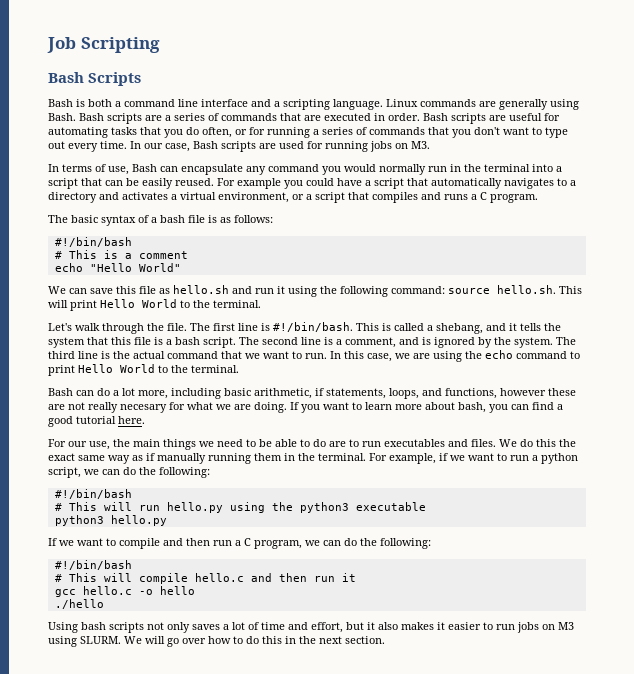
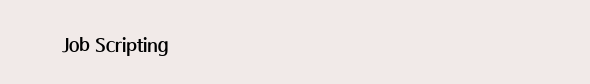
- Bash Scripts
- Bash is both a command line interface and a scripting language. Linux commands are generally using Bash. Bash scripts are a series of commands that are executed in order. Bash scripts are useful for automating tasks that you do often, or for running a series of commands that you don't want to type out every time. In our case, Bash scripts are used for running jobs on M3.
- In terms of use, Bash can encapsulate any command you would normally run in the terminal into a script that can be easily reused. For example you could have a script that automatically navigates to a directory and activates a virtual environment, or a script that compiles and runs a C program.
- The basic syntax of a bash file is as follows:
- #!/bin/bash
- # This is a comment
- echo "Hello World"
- We can save this file as hello.sh and run it using the following command: source hello.sh. This will print Hello World to the terminal.
- Let's walk through the file. The first line is #!/bin/bash. This is called a shebang, and it tells the system that this file is a bash script. The second line is a comment, and is ignored by the system. The third line is the actual command that we want to run. In this case, we are using the echo command to print Hello World to the terminal.
- Bash can do a lot more, including basic arithmetic, if statements, loops, and functions, however these are not really necesary for what we are doing. If you want to learn more about bash, you can find a good tutorial here.
- For our use, the main things we need to be able to do are to run executables and files. We do this the exact same way as if manually running them in the terminal. For example, if we want to run a python script, we can do the following:
- #!/bin/bash
- # This will run hello.py using the python3 executable
- python3 hello.py
- If we want to compile and then run a C program, we can do the following:
- #!/bin/bash
- # This will compile hello.c and then run it
- gcc hello.c -o hello
- ./hello
- Using bash scripts not only saves a lot of time and effort, but it also makes it easier to run jobs on M3 using SLURM. We will go over how to do this in the next section.

